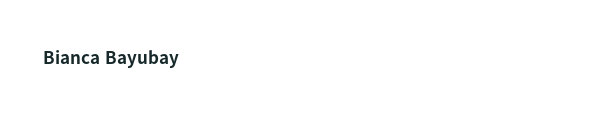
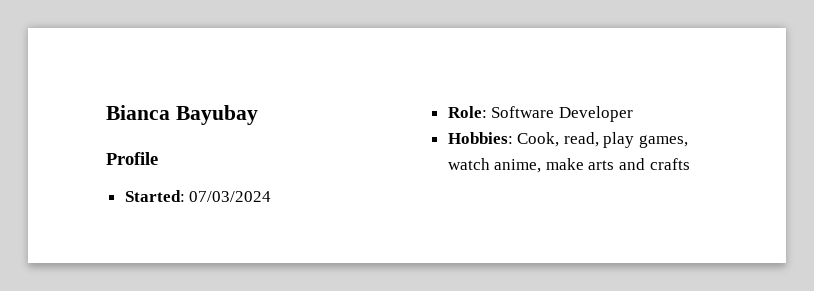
+ Profile
+ Started: 07/03/2024
+ Role: Software Developer
+ Hobbies: Cook, read, play games, watch anime, make arts and crafts

